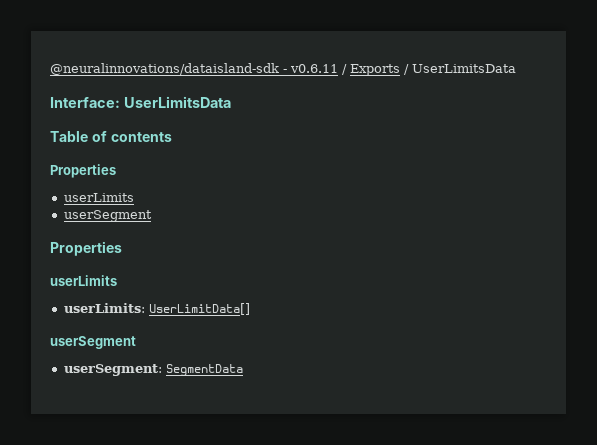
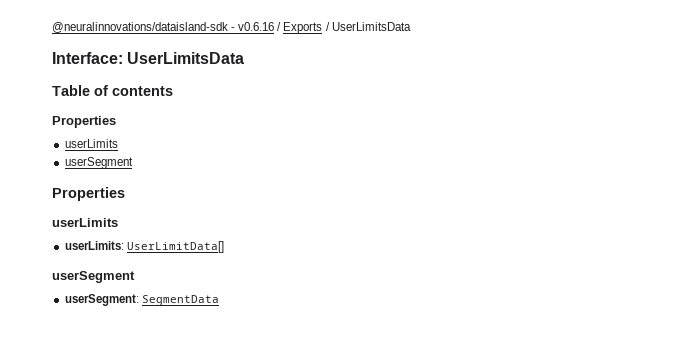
- @neuralinnovations/dataisland-sdk - v0.6.11 / Exports / UserLimitsData
+ @neuralinnovations/dataisland-sdk - v0.6.16 / Exports / UserLimitsData

